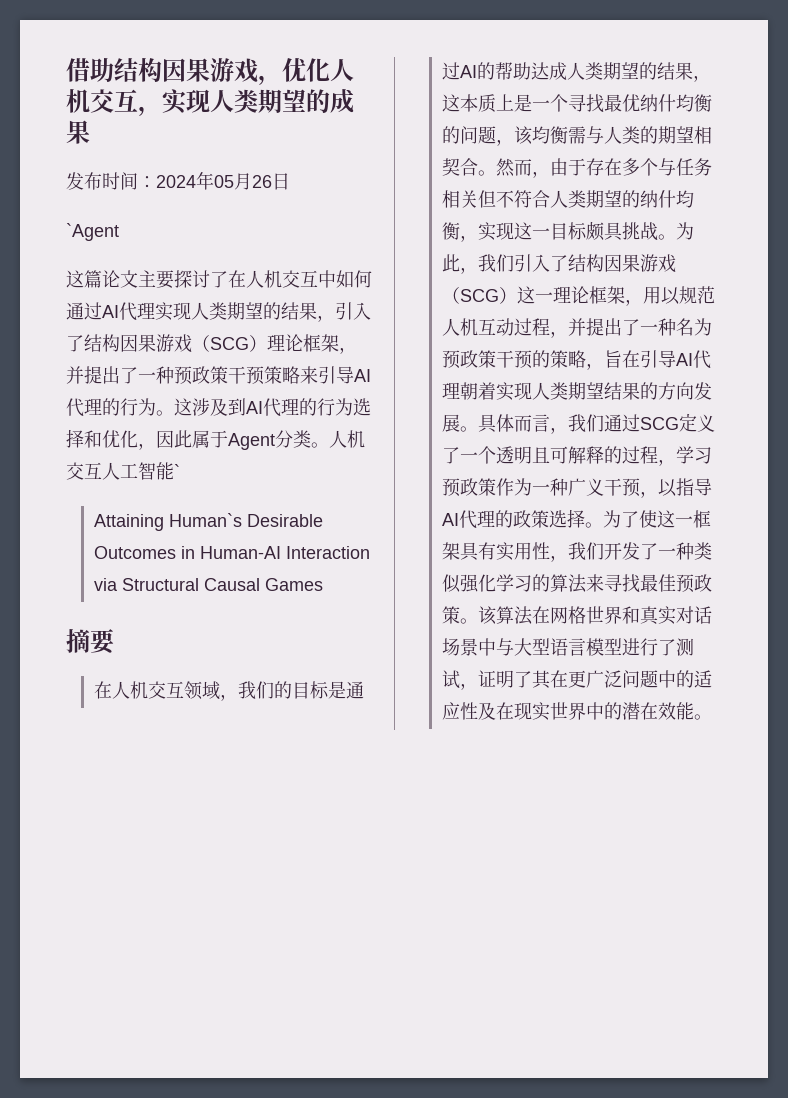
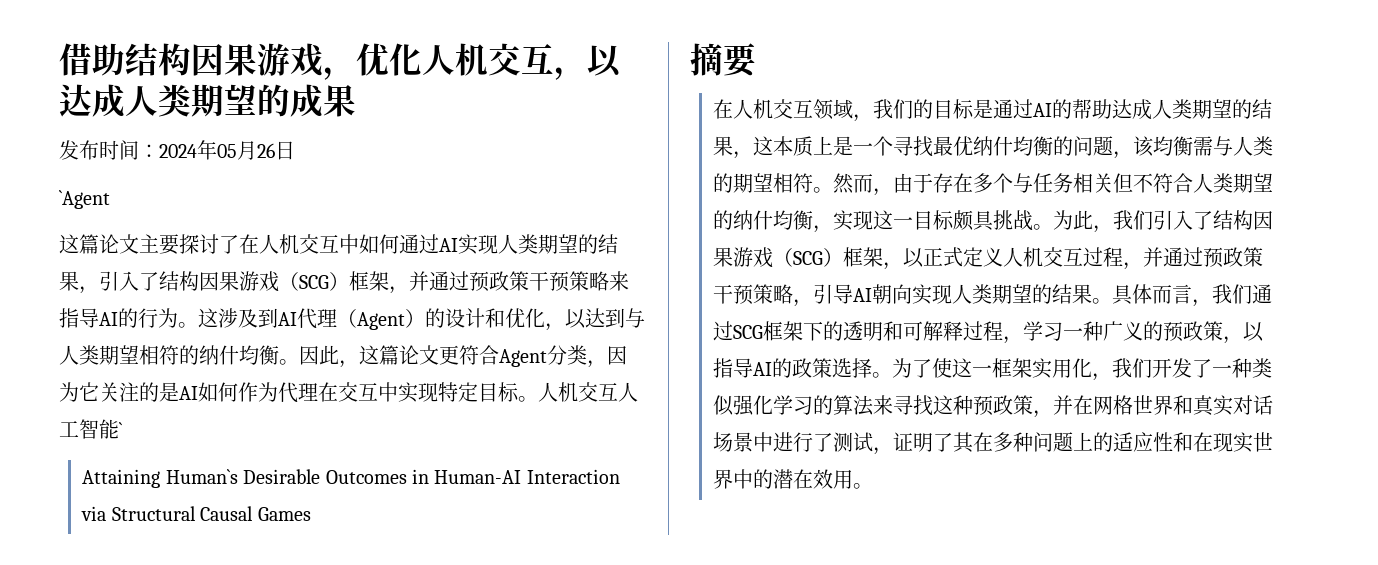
- 借助结构因果游戏，优化人机交互，实现人类期望的成果
+ 借助结构因果游戏，优化人机交互，以达成人类期望的成果
- 这篇论文主要探讨了在人机交互中如何通过AI代理实现人类期望的结果，引入了结构因果游戏（SCG）理论框架，并提出了一种预政策干预策略来引导AI代理的行为。
+ 这篇论文主要探讨了在人机交互中如何通过AI实现人类期望的结果，引入了结构因果游戏（SCG）框架，并通过预政策干预策略来指导AI的行为。
- 这涉及到AI代理的行为选择和优化，因此属于Agent分类。
+ 这涉及到AI代理（Agent）的设计和优化，以达到与人类期望相符的纳什均衡。因此，这篇论文更符合Agent分类，因为它关注的是AI如何作为代理在交互中实现特定目标。
- 在人机交互领域，我们的目标是通过AI的帮助达成人类期望的结果，这本质上是一个寻找最优纳什均衡的问题，该均衡需与人类的期望相契合。
+ 在人机交互领域，我们的目标是通过AI的帮助达成人类期望的结果，这本质上是一个寻找最优纳什均衡的问题，该均衡需与人类的期望相符。
- 为此，我们引入了结构因果游戏（SCG）这一理论框架，用以规范人机互动过程，并提出了一种名为预政策干预的策略，旨在引导AI代理朝着实现人类期望结果的方向发展。
+ 为此，我们引入了结构因果游戏（SCG）框架，以正式定义人机交互过程，并通过预政策干预策略，引导AI朝向实现人类期望的结果。
- 具体而言，我们通过SCG定义了一个透明且可解释的过程，学习预政策作为一种广义干预，以指导AI代理的政策选择。
+ 具体而言，我们通过SCG框架下的透明和可解释过程，学习一种广义的预政策，以指导AI的政策选择。
- 为了使这一框架具有实用性，我们开发了一种类似强化学习的算法来寻找最佳预政策。该算法在网格世界和真实对话场景中与大型语言模型进行了测试，证明了其在更广泛问题中的适应性及在现实世界中的潜在效能。
+ 为了使这一框架实用化，我们开发了一种类似强化学习的算法来寻找这种预政策，并在网格世界和真实对话场景中进行了测试，证明了其在多种问题上的适应性和在现实世界中的潜在效用。

